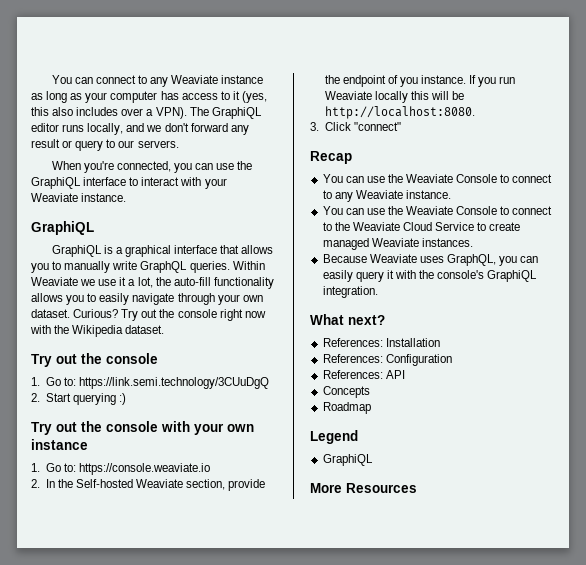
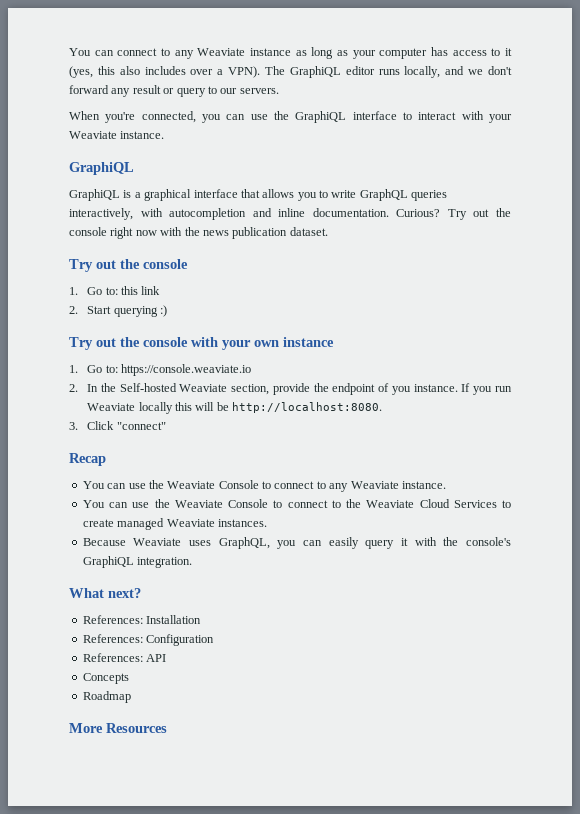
- GraphiQL is a graphical interface that allows you to manually write GraphQL queries. Within Weaviate we use it a lot, the auto-fill functionality allows you to easily navigate through your own dataset.
+ GraphiQL is a graphical interface that allows you to write GraphQL queries interactively, with autocompletion and inline documentation.
- Try out the console right now with the Wikipedia dataset.
+ Try out the console right now with the news publication dataset.
- 1. Go to: https://link.semi.technology/3CUuDgQ
+ 1. Go to: this link
- You can use the Weaviate Console to connect to the Weaviate Cloud Service to create managed Weaviate instances.
+ You can use the Weaviate Console to connect to the Weaviate Cloud Services to create managed Weaviate instances.
- Legend
- GraphiQL

